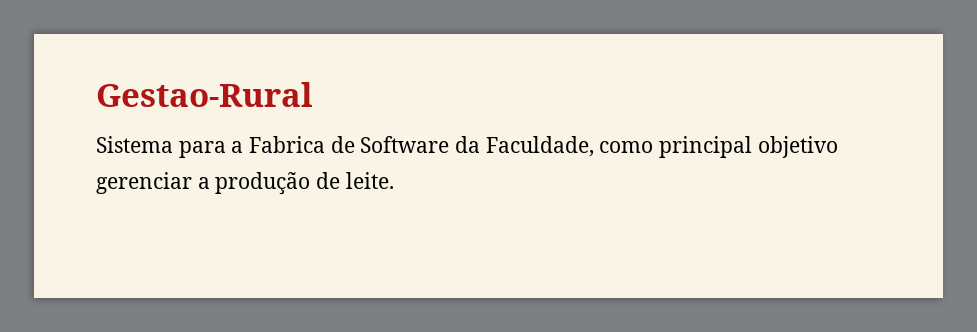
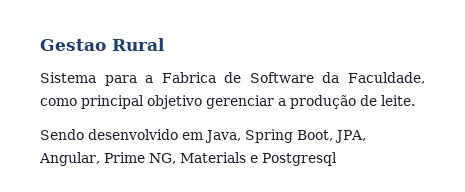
- Gestao-Rural
+ Gestao Rural
+ Sendo desenvolvido em Java, Spring Boot, JPA, Angular, Prime NG, Materials e Postgresql

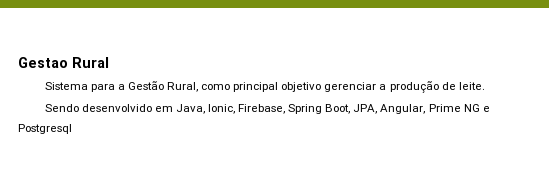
- Sistema para a Fabrica de Software da Faculdade, como principal objetivo gerenciar a produção de leite.
+ Sistema para a Gestão Rural, como principal objetivo gerenciar a produção de leite.
- Sendo desenvolvido em Java, Spring Boot, JPA, Angular, Prime NG, Materials e Postgresql
+ Sendo desenvolvido em Java, Ionic, Firebase, Spring Boot, JPA, Angular, Prime NG e Postgresql

